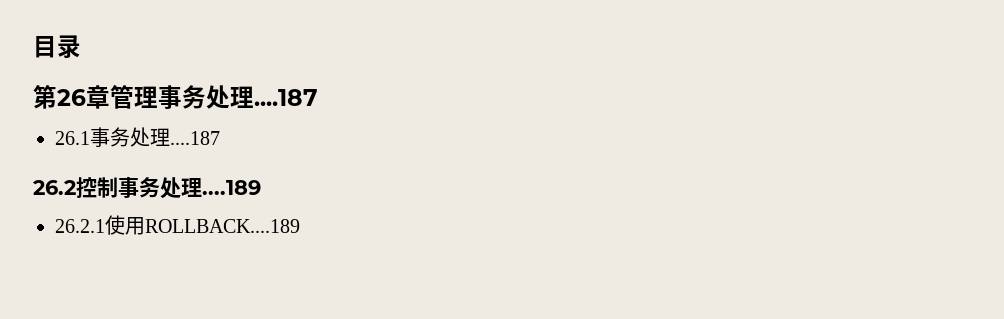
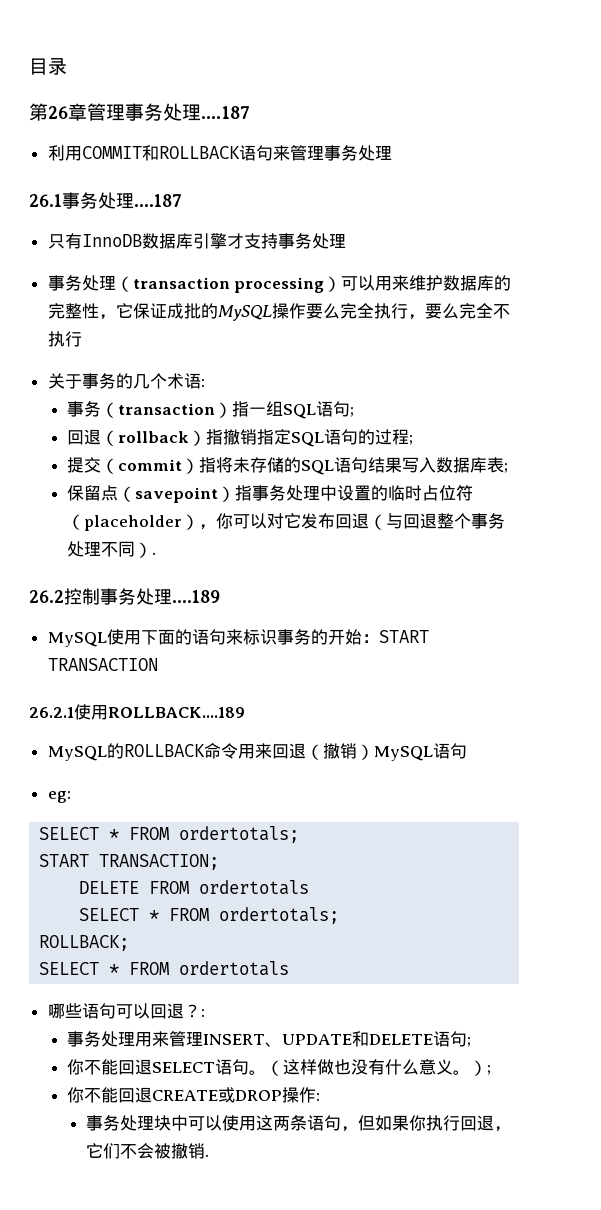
+ 利用COMMIT和ROLLBACK语句来管理事务处理
  26.1事务处理....187
+ 只有InnoDB数据库引擎才支持事务处理
+ 事务处理（transaction processing）可以用来维护数据库的完整性，它保证成批的MySQL操作要么完全执行，要么完全不执行
+ 关于事务的几个术语:
+ 事务（transaction）指一组SQL语句;
+ 回退（rollback）指撤销指定SQL语句的过程;
+ 提交（commit）指将未存储的SQL语句结果写入数据库表;
+ 保留点（savepoint）指事务处理中设置的临时占位符（placeholder），你可以对它发布回退（与回退整个事务处理不同）.
+ MySQL使用下面的语句来标识事务的开始：START TRANSACTION
  26.2.1使用ROLLBACK....189
+ MySQL的ROLLBACK命令用来回退（撤销）MySQL语句
+ eg:
+ SELECT * FROM ordertotals;
+ START TRANSACTION;
+ DELETE FROM ordertotals
+ SELECT * FROM ordertotals;
+ ROLLBACK;
+ SELECT * FROM ordertotals
+ 哪些语句可以回退？:
+ 事务处理用来管理INSERT、UPDATE和DELETE语句;
+ 你不能回退SELECT语句。（这样做也没有什么意义。）;
+ 你不能回退CREATE或DROP操作:
+ 事务处理块中可以使用这两条语句，但如果你执行回退，它们不会被撤销.

